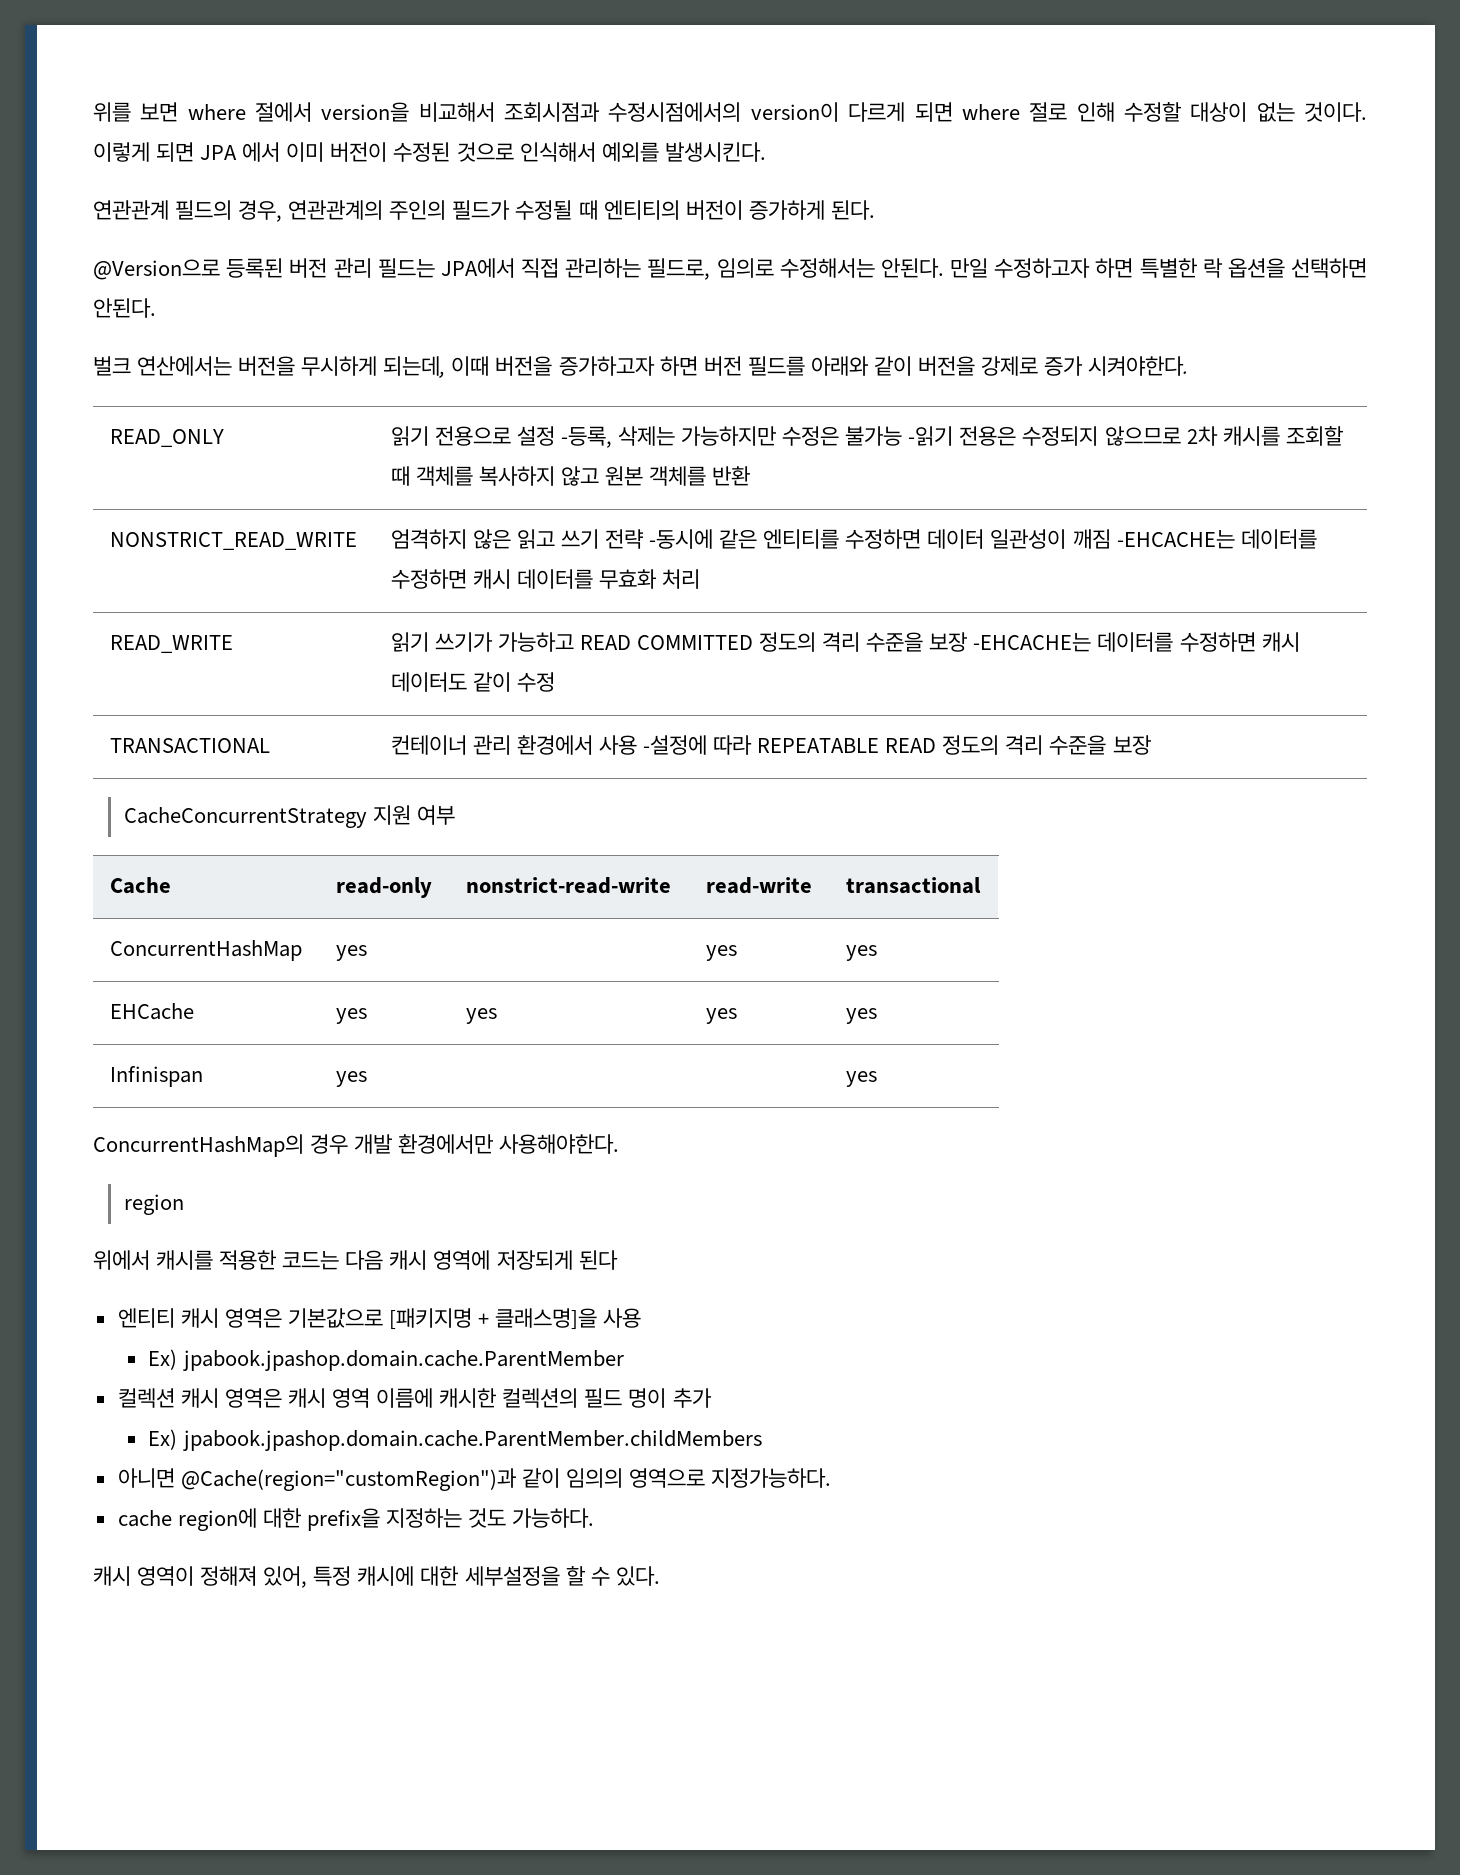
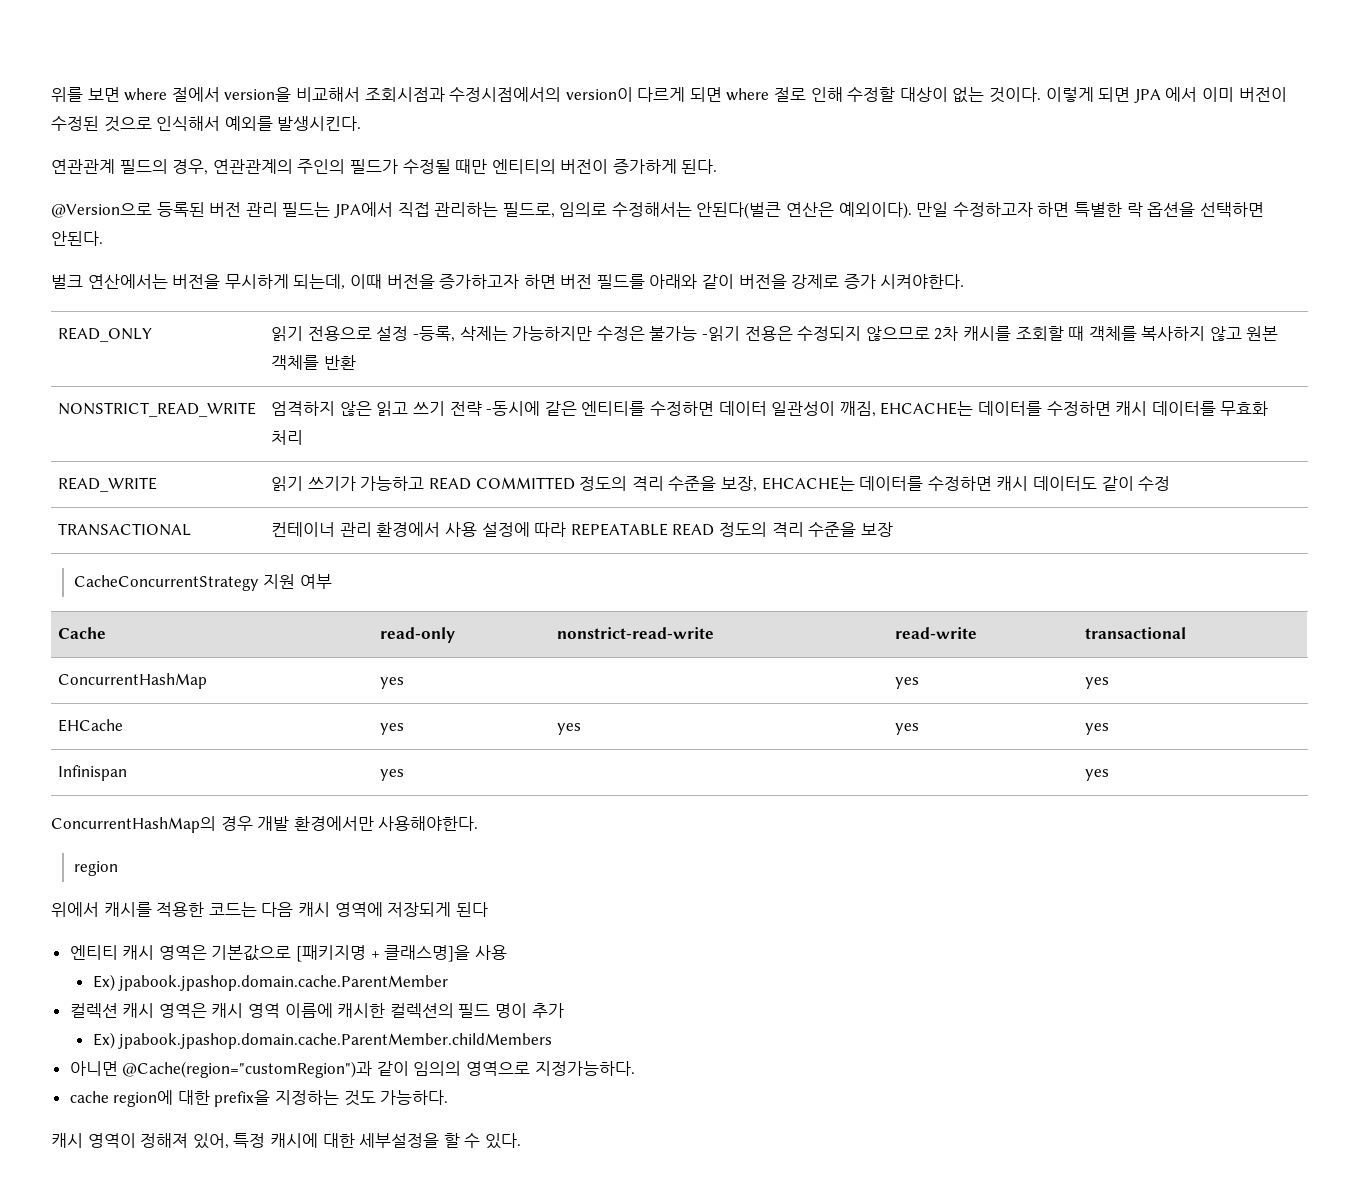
- 연관관계 필드의 경우, 연관관계의 주인의 필드가 수정될 때 엔티티의 버전이 증가하게 된다.
+ 연관관계 필드의 경우, 연관관계의 주인의 필드가 수정될 때만 엔티티의 버전이 증가하게 된다.
- @Version으로 등록된 버전 관리 필드는 JPA에서 직접 관리하는 필드로, 임의로 수정해서는 안된다.
+ @Version으로 등록된 버전 관리 필드는 JPA에서 직접 관리하는 필드로, 임의로 수정해서는 안된다(벌큰 연산은 예외이다).
- NONSTRICT_READ_WRITE | 엄격하지 않은 읽고 쓰기 전략 -동시에 같은 엔티티를 수정하면 데이터 일관성이 깨짐 -EHCACHE는 데이터를 수정하면 캐시 데이터를 무효화 처리
+ NONSTRICT_READ_WRITE | 엄격하지 않은 읽고 쓰기 전략 -동시에 같은 엔티티를 수정하면 데이터 일관성이 깨짐, EHCACHE는 데이터를 수정하면 캐시 데이터를 무효화 처리
- READ_WRITE | 읽기 쓰기가 가능하고 READ COMMITTED 정도의 격리 수준을 보장 -EHCACHE는 데이터를 수정하면 캐시 데이터도 같이 수정
+ READ_WRITE | 읽기 쓰기가 가능하고 READ COMMITTED 정도의 격리 수준을 보장, EHCACHE는 데이터를 수정하면 캐시 데이터도 같이 수정
- TRANSACTIONAL | 컨테이너 관리 환경에서 사용 -설정에 따라 REPEATABLE READ 정도의 격리 수준을 보장
+ TRANSACTIONAL | 컨테이너 관리 환경에서 사용 설정에 따라 REPEATABLE READ 정도의 격리 수준을 보장

